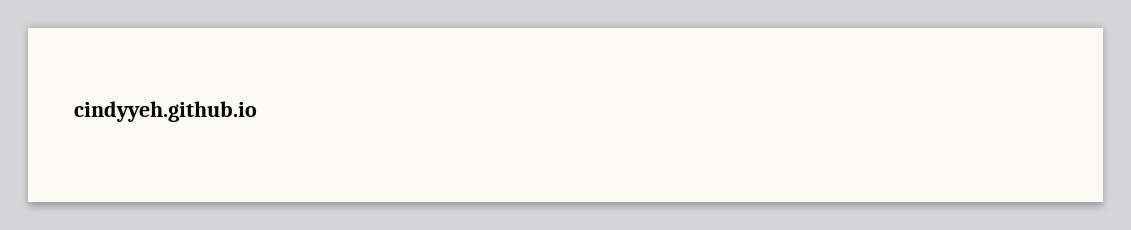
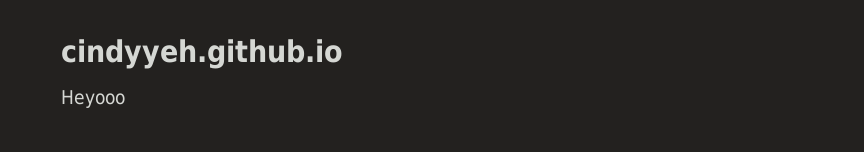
+ Heyooo

